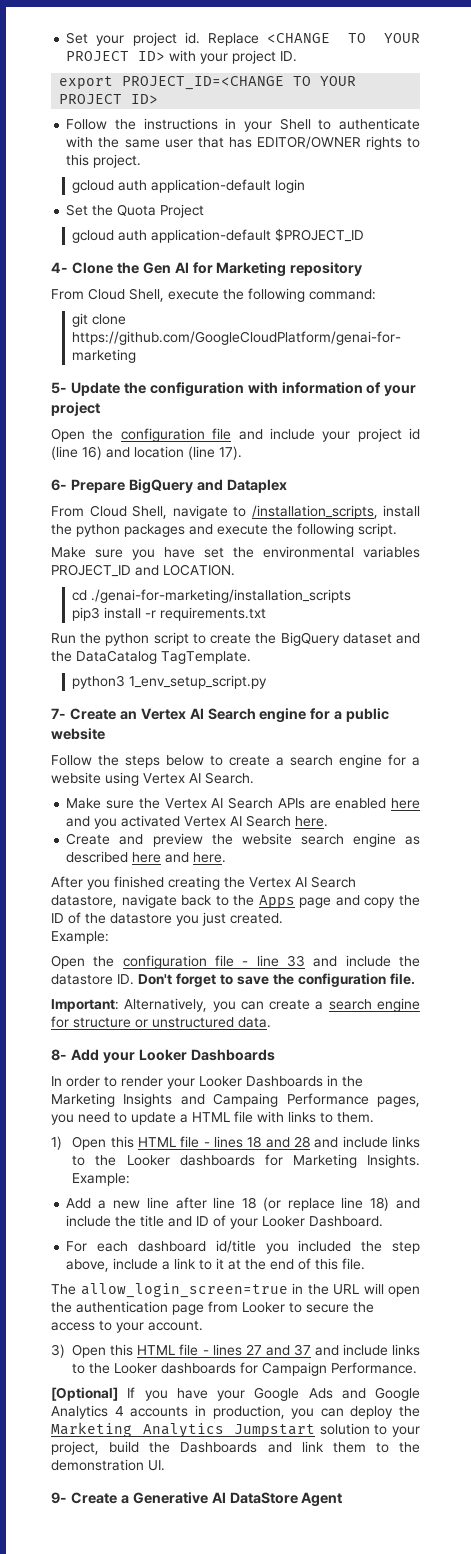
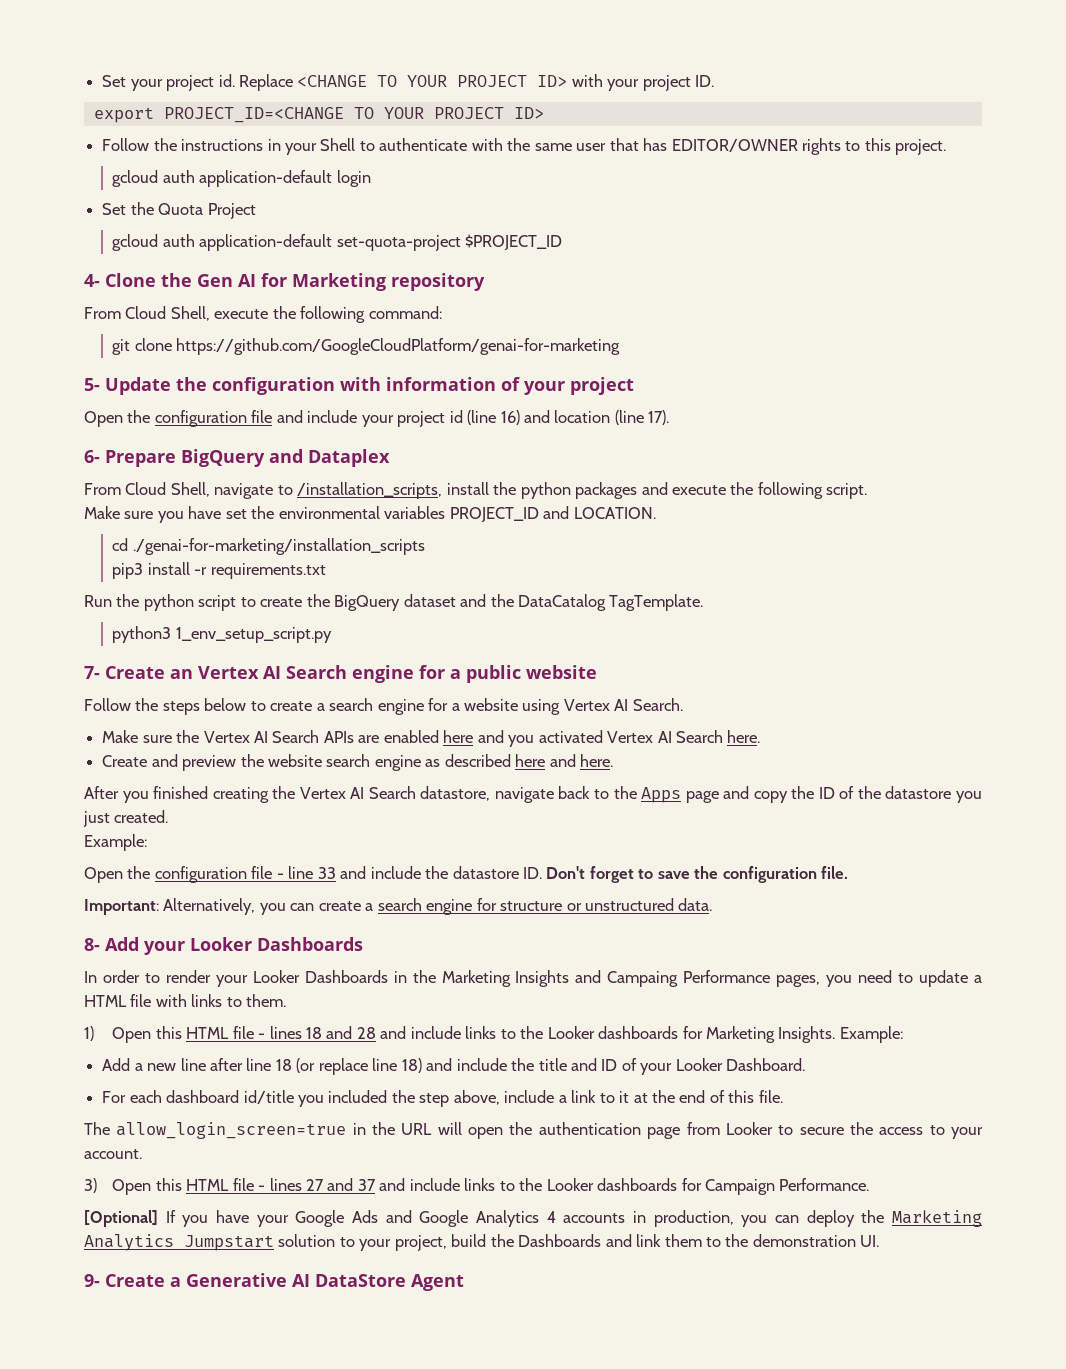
- gcloud auth application-default $PROJECT_ID
+ gcloud auth application-default set-quota-project $PROJECT_ID

